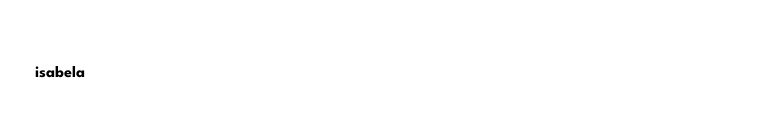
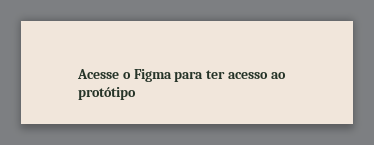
- isabela
+ Acesse o Figma para ter acesso ao protótipo

